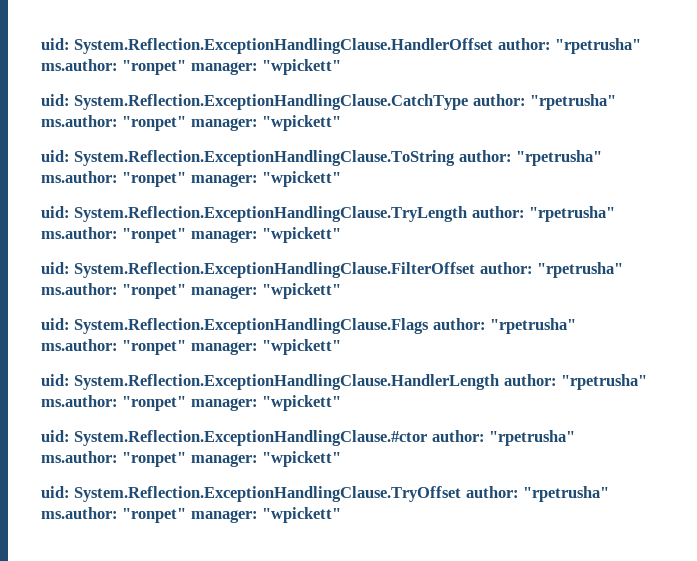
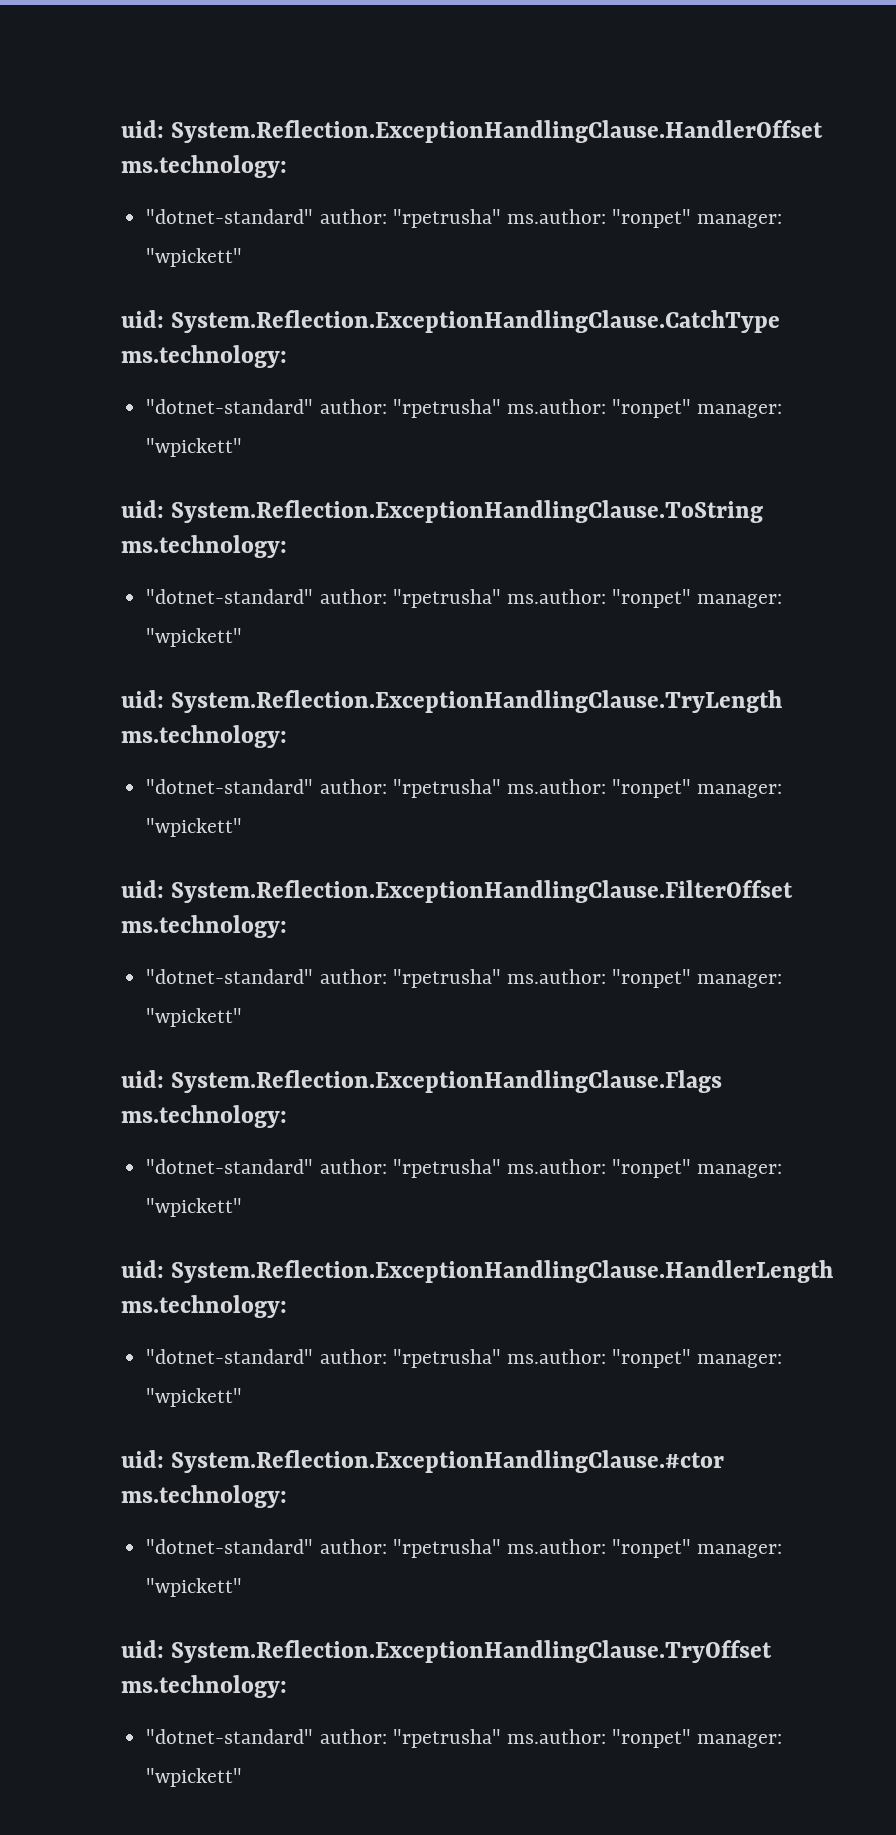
- uid: System.Reflection.ExceptionHandlingClause.HandlerOffset author: "rpetrusha" ms.author: "ronpet" manager: "wpickett"
+ uid: System.Reflection.ExceptionHandlingClause.HandlerOffset ms.technology:
+ "dotnet-standard" author: "rpetrusha" ms.author: "ronpet" manager: "wpickett"
- uid: System.Reflection.ExceptionHandlingClause.CatchType author: "rpetrusha" ms.author: "ronpet" manager: "wpickett"
+ uid: System.Reflection.ExceptionHandlingClause.CatchType ms.technology:
+ "dotnet-standard" author: "rpetrusha" ms.author: "ronpet" manager: "wpickett"
- uid: System.Reflection.ExceptionHandlingClause.ToString author: "rpetrusha" ms.author: "ronpet" manager: "wpickett"
+ uid: System.Reflection.ExceptionHandlingClause.ToString ms.technology:
+ "dotnet-standard" author: "rpetrusha" ms.author: "ronpet" manager: "wpickett"
- uid: System.Reflection.ExceptionHandlingClause.TryLength author: "rpetrusha" ms.author: "ronpet" manager: "wpickett"
+ uid: System.Reflection.ExceptionHandlingClause.TryLength ms.technology:
+ "dotnet-standard" author: "rpetrusha" ms.author: "ronpet" manager: "wpickett"
- uid: System.Reflection.ExceptionHandlingClause.FilterOffset author: "rpetrusha" ms.author: "ronpet" manager: "wpickett"
+ uid: System.Reflection.ExceptionHandlingClause.FilterOffset ms.technology:
+ "dotnet-standard" author: "rpetrusha" ms.author: "ronpet" manager: "wpickett"
- uid: System.Reflection.ExceptionHandlingClause.Flags author: "rpetrusha" ms.author: "ronpet" manager: "wpickett"
+ uid: System.Reflection.ExceptionHandlingClause.Flags ms.technology:
+ "dotnet-standard" author: "rpetrusha" ms.author: "ronpet" manager: "wpickett"
- uid: System.Reflection.ExceptionHandlingClause.HandlerLength author: "rpetrusha" ms.author: "ronpet" manager: "wpickett"
+ uid: System.Reflection.ExceptionHandlingClause.HandlerLength ms.technology:
+ "dotnet-standard" author: "rpetrusha" ms.author: "ronpet" manager: "wpickett"
- uid: System.Reflection.ExceptionHandlingClause.#ctor author: "rpetrusha" ms.author: "ronpet" manager: "wpickett"
+ uid: System.Reflection.ExceptionHandlingClause.#ctor ms.technology:
+ "dotnet-standard" author: "rpetrusha" ms.author: "ronpet" manager: "wpickett"
- uid: System.Reflection.ExceptionHandlingClause.TryOffset author: "rpetrusha" ms.author: "ronpet" manager: "wpickett"
+ uid: System.Reflection.ExceptionHandlingClause.TryOffset ms.technology:
+ "dotnet-standard" author: "rpetrusha" ms.author: "ronpet" manager: "wpickett"

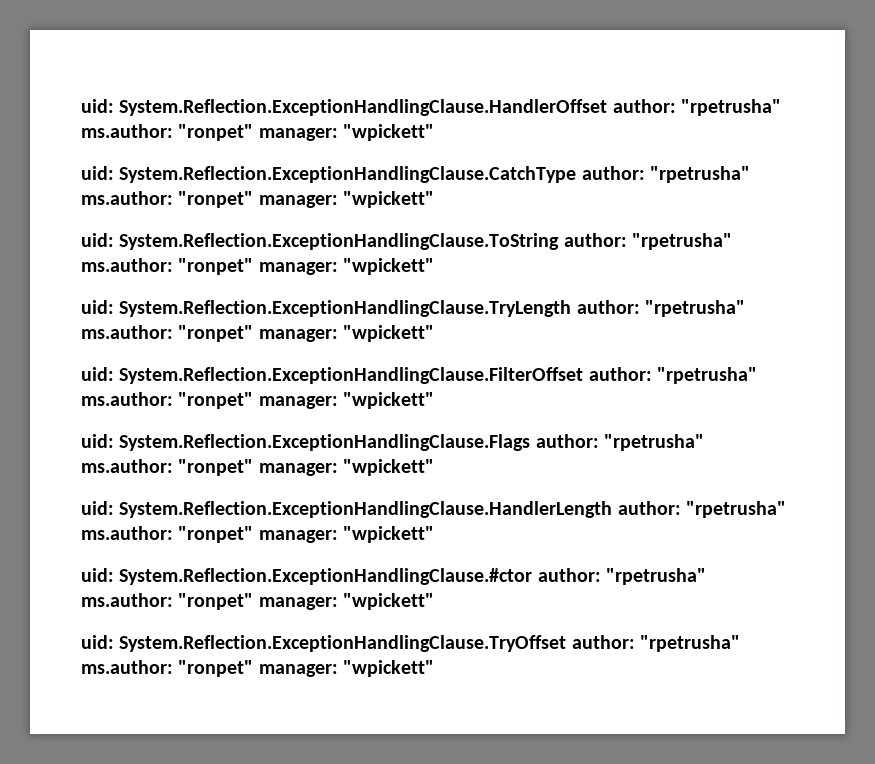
- uid: System.Reflection.ExceptionHandlingClause.HandlerOffset ms.technology:
- "dotnet-standard" author: "rpetrusha" ms.author: "ronpet" manager: "wpickett"
+ uid: System.Reflection.ExceptionHandlingClause.HandlerOffset author: "rpetrusha" ms.author: "ronpet" manager: "wpickett"
- uid: System.Reflection.ExceptionHandlingClause.CatchType ms.technology:
- "dotnet-standard" author: "rpetrusha" ms.author: "ronpet" manager: "wpickett"
+ uid: System.Reflection.ExceptionHandlingClause.CatchType author: "rpetrusha" ms.author: "ronpet" manager: "wpickett"
- uid: System.Reflection.ExceptionHandlingClause.ToString ms.technology:
- "dotnet-standard" author: "rpetrusha" ms.author: "ronpet" manager: "wpickett"
+ uid: System.Reflection.ExceptionHandlingClause.ToString author: "rpetrusha" ms.author: "ronpet" manager: "wpickett"
- uid: System.Reflection.ExceptionHandlingClause.TryLength ms.technology:
- "dotnet-standard" author: "rpetrusha" ms.author: "ronpet" manager: "wpickett"
+ uid: System.Reflection.ExceptionHandlingClause.TryLength author: "rpetrusha" ms.author: "ronpet" manager: "wpickett"
- uid: System.Reflection.ExceptionHandlingClause.FilterOffset ms.technology:
- "dotnet-standard" author: "rpetrusha" ms.author: "ronpet" manager: "wpickett"
+ uid: System.Reflection.ExceptionHandlingClause.FilterOffset author: "rpetrusha" ms.author: "ronpet" manager: "wpickett"
- uid: System.Reflection.ExceptionHandlingClause.Flags ms.technology:
- "dotnet-standard" author: "rpetrusha" ms.author: "ronpet" manager: "wpickett"
+ uid: System.Reflection.ExceptionHandlingClause.Flags author: "rpetrusha" ms.author: "ronpet" manager: "wpickett"
- uid: System.Reflection.ExceptionHandlingClause.HandlerLength ms.technology:
- "dotnet-standard" author: "rpetrusha" ms.author: "ronpet" manager: "wpickett"
+ uid: System.Reflection.ExceptionHandlingClause.HandlerLength author: "rpetrusha" ms.author: "ronpet" manager: "wpickett"
- uid: System.Reflection.ExceptionHandlingClause.#ctor ms.technology:
- "dotnet-standard" author: "rpetrusha" ms.author: "ronpet" manager: "wpickett"
+ uid: System.Reflection.ExceptionHandlingClause.#ctor author: "rpetrusha" ms.author: "ronpet" manager: "wpickett"
- uid: System.Reflection.ExceptionHandlingClause.TryOffset ms.technology:
- "dotnet-standard" author: "rpetrusha" ms.author: "ronpet" manager: "wpickett"
+ uid: System.Reflection.ExceptionHandlingClause.TryOffset author: "rpetrusha" ms.author: "ronpet" manager: "wpickett"

